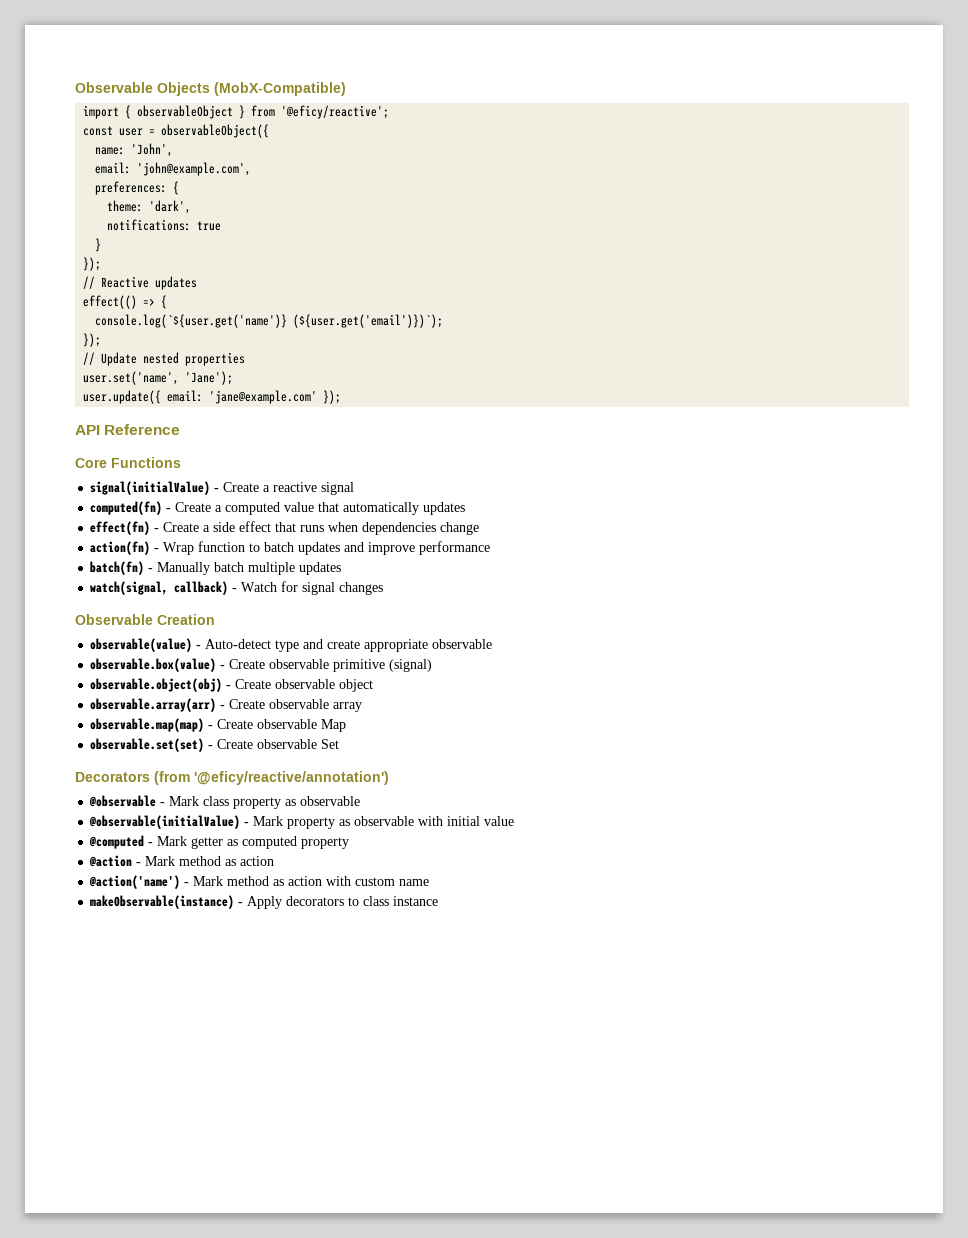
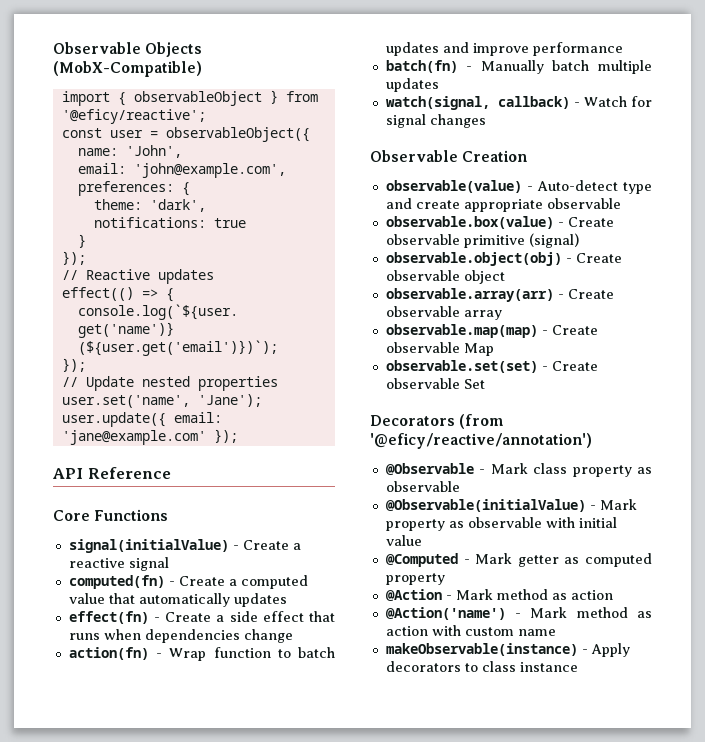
- @observable - Mark class property as observable
+ @Observable - Mark class property as observable
- @observable(initialValue) - Mark property as observable with initial value
+ @Observable(initialValue) - Mark property as observable with initial value
- @computed - Mark getter as computed property
+ @Computed - Mark getter as computed property
- @action - Mark method as action
+ @Action - Mark method as action
- @action('name') - Mark method as action with custom name
+ @Action('name') - Mark method as action with custom name

